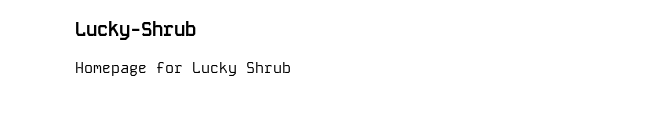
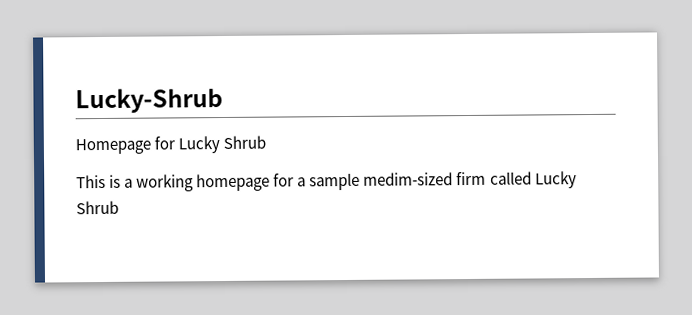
+ This is a working homepage for a sample medim-sized firm called Lucky Shrub

